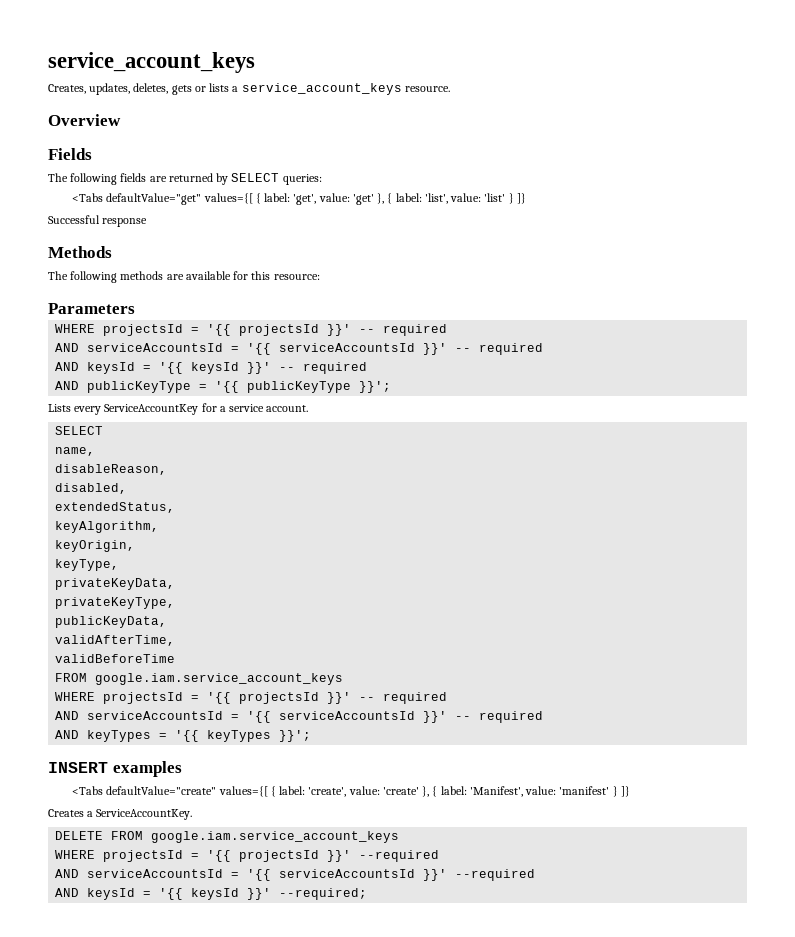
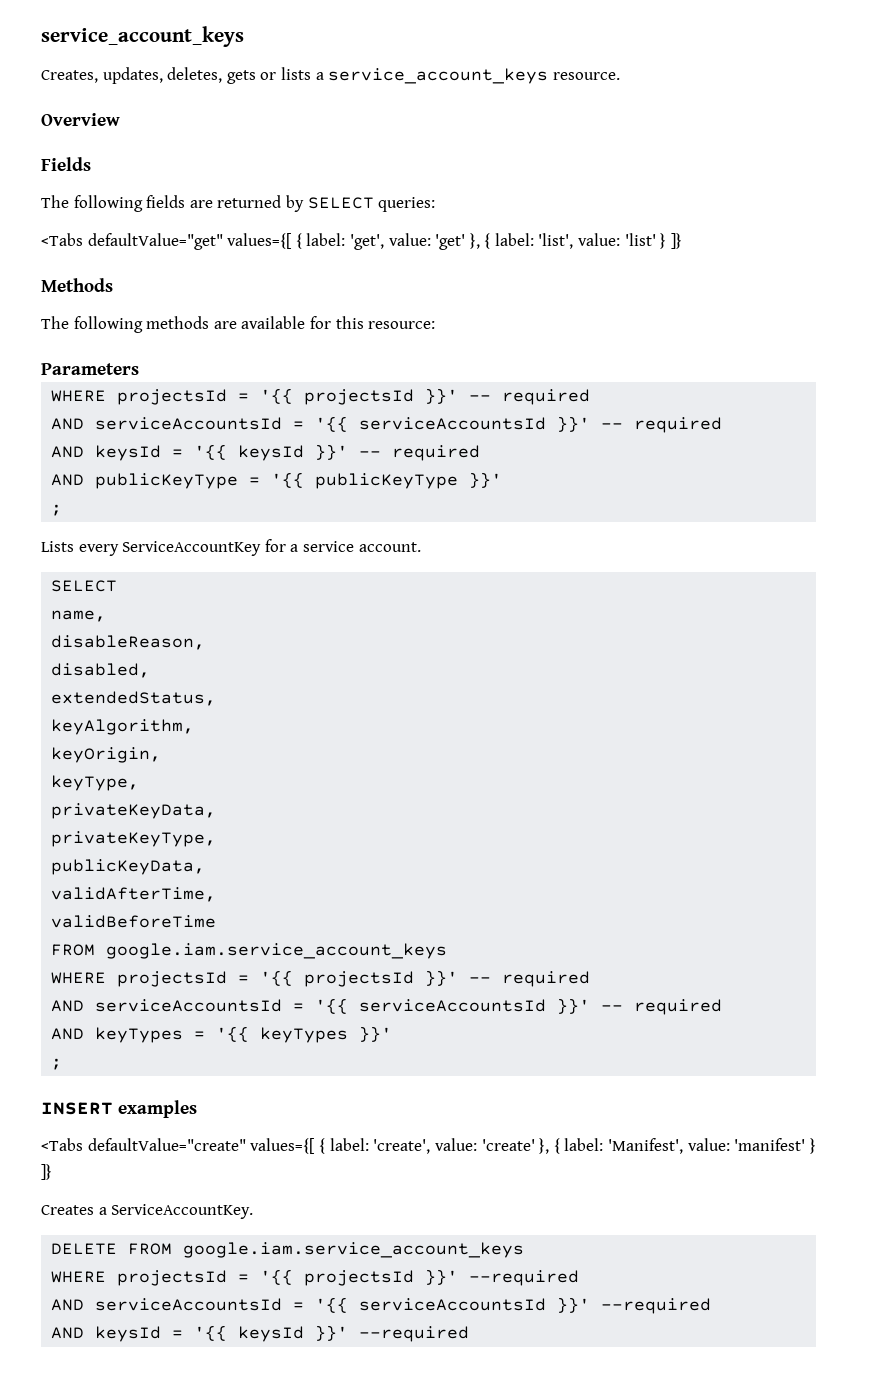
- Successful response
- AND publicKeyType = '{{ publicKeyType }}';
+ AND publicKeyType = '{{ publicKeyType }}'
+ ;
- AND keyTypes = '{{ keyTypes }}';
+ AND keyTypes = '{{ keyTypes }}'
+ ;
- AND keysId = '{{ keysId }}' --required;
+ AND keysId = '{{ keysId }}' --required

